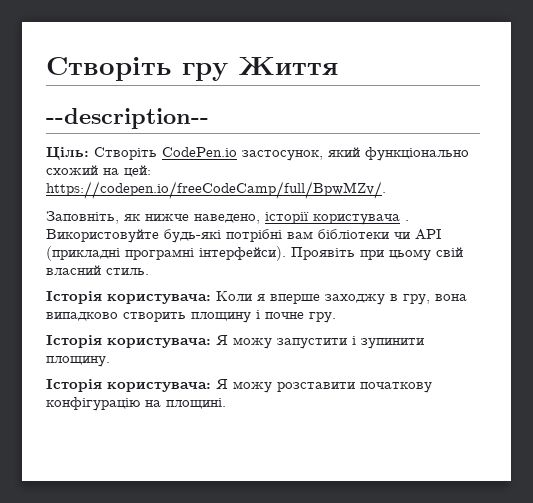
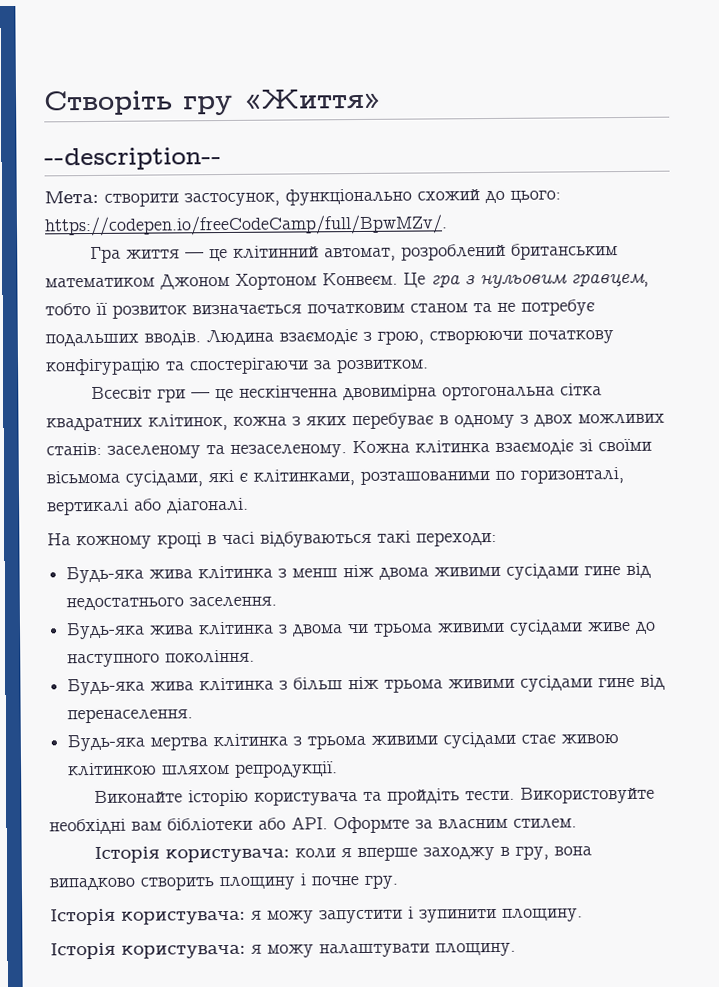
- Створіть гру Життя
+ Створіть гру «Життя»
- Ціль: Створіть CodePen.io застосунок, який функціонально схожий на цей: https://codepen.io/freeCodeCamp/full/BpwMZv/.
- Заповніть, як нижче наведено, історії користувача . Використовуйте будь-які потрібні вам бібліотеки чи API (прикладні програмні інтерфейси). Проявіть при цьому свій власний стиль.
- Історія користувача: Коли я вперше заходжу в гру, вона випадково створить площину і почне гру.
+ Мета: створити застосунок, функціонально схожий до цього: https://codepen.io/freeCodeCamp/full/BpwMZv/.
+ Гра життя — це клітинний автомат, розроблений британським математиком Джоном Хортоном Конвеєм. Це гра з нульовим гравцем, тобто її розвиток визначається початковим станом та не потребує подальших вводів. Людина взаємодіє з грою, створюючи початкову конфігурацію та спостерігаючи за розвитком.
+ Всесвіт гри — це нескінченна двовимірна ортогональна сітка квадратних клітинок, кожна з яких перебуває в одному з двох можливих станів: заселеному та незаселеному. Кожна клітинка взаємодіє зі своїми вісьмома сусідами, які є клітинками, розташованими по горизонталі, вертикалі або діагоналі.
+ На кожному кроці в часі відбуваються такі переходи:
+ Будь-яка жива клітинка з менш ніж двома живими сусідами гине від недостатнього заселення.
+ Будь-яка жива клітинка з двома чи трьома живими сусідами живе до наступного покоління.
+ Будь-яка жива клітинка з більш ніж трьома живими сусідами гине від перенаселення.
+ Будь-яка мертва клітинка з трьома живими сусідами стає живою клітинкою шляхом репродукції.
+ Виконайте історію користувача та пройдіть тести. Використовуйте необхідні вам бібліотеки або API. Оформте за власним стилем.
+ Історія користувача: коли я вперше заходжу в гру, вона випадково створить площину і почне гру.
- Історія користувача: Я можу запустити і зупинити площину.
+ Історія користувача: я можу запустити і зупинити площину.
- Історія користувача: Я можу розставити початкову конфігурацію на площині.
+ Історія користувача: я можу налаштувати площину.

